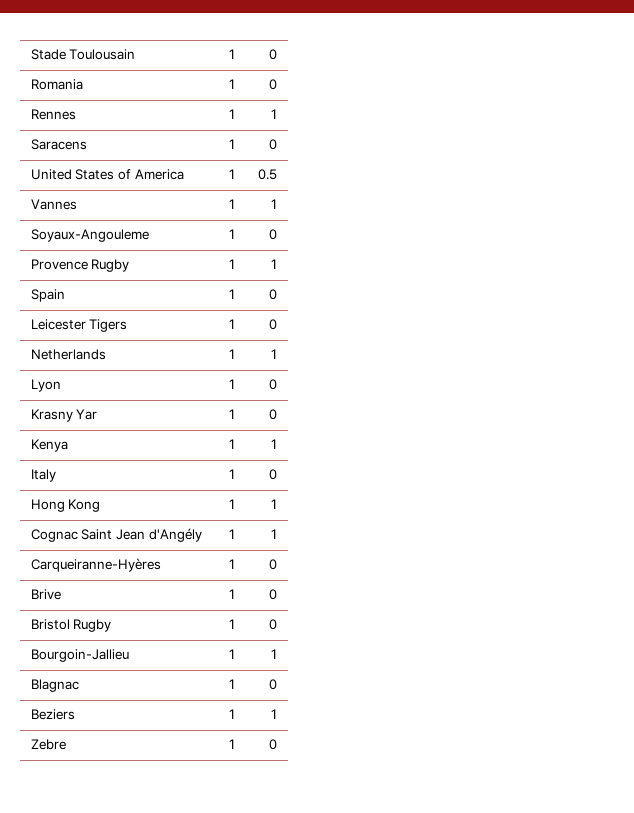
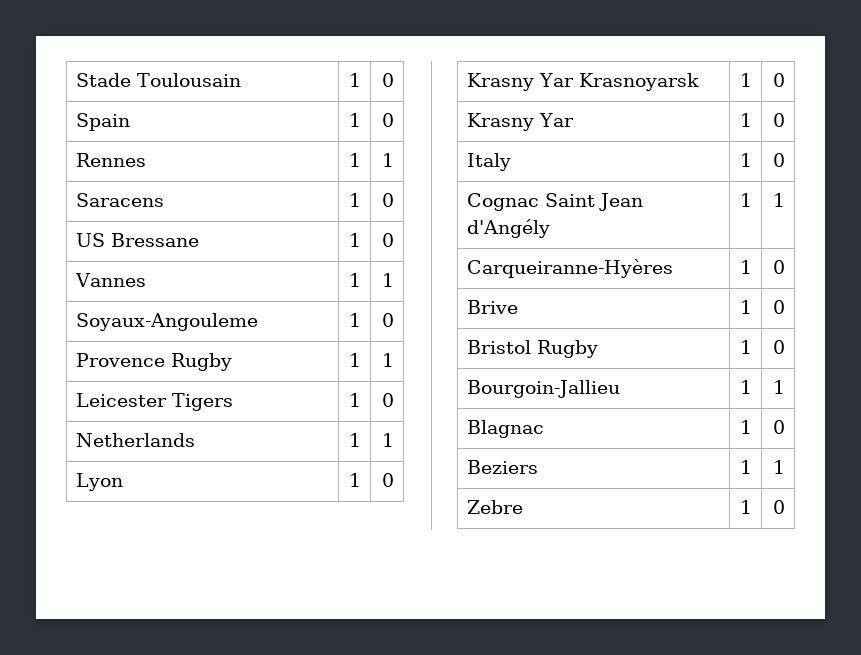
- Romania | 1 | 0
+ Spain | 1 | 0
- United States of America | 1 | 0.5
+ US Bressane | 1 | 0
- Spain | 1 | 0
+ Krasny Yar Krasnoyarsk | 1 | 0
  Krasny Yar | 1 | 0
- Kenya | 1 | 1
- Hong Kong | 1 | 1

